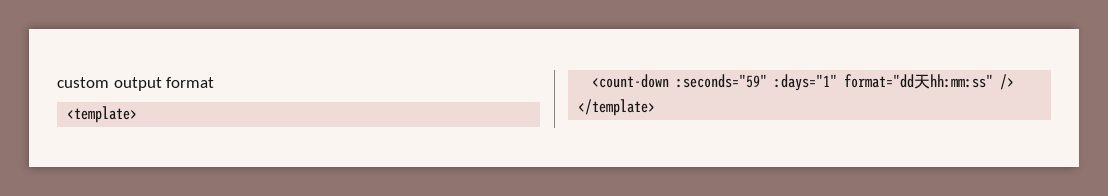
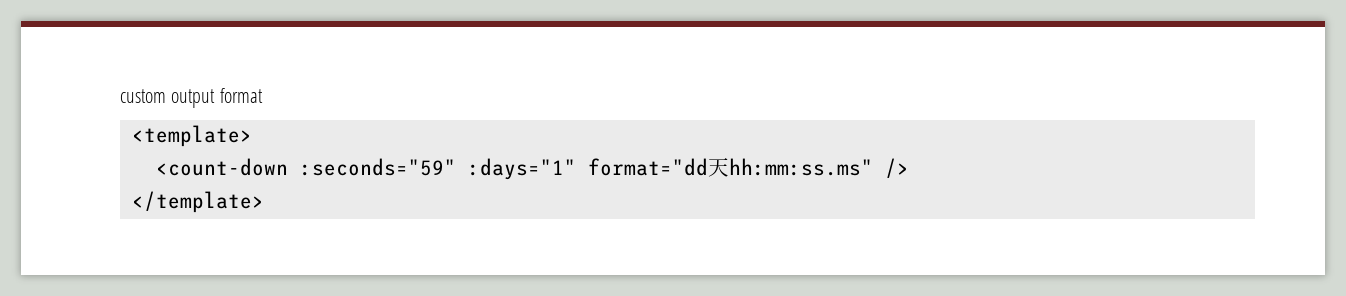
- <count-down :seconds="59" :days="1" format="dd天hh:mm:ss" />
+ <count-down :seconds="59" :days="1" format="dd天hh:mm:ss.ms" />

